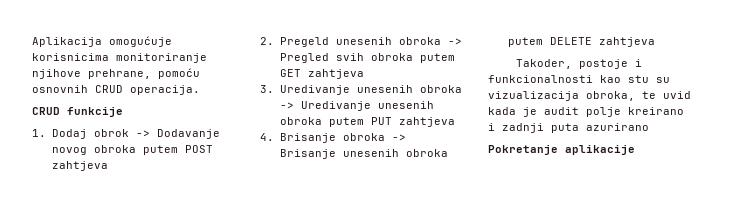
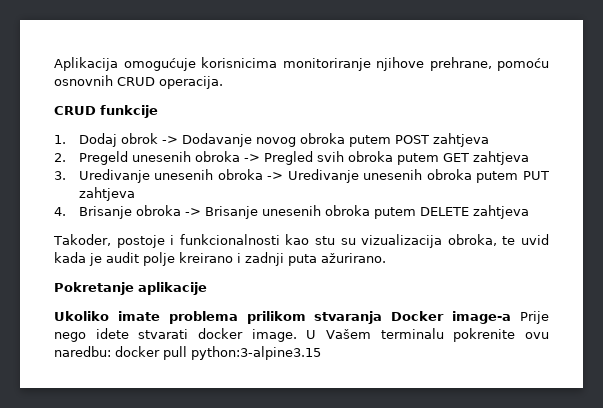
- Takoder, postoje i funkcionalnosti kao stu su vizualizacija obroka, te uvid kada je audit polje kreirano i zadnji puta azurirano
+ Takoder, postoje i funkcionalnosti kao stu su vizualizacija obroka, te uvid kada je audit polje kreirano i zadnji puta ažurirano.
+ Ukoliko imate problema prilikom stvaranja Docker image-a Prije nego idete stvarati docker image. U Vašem terminalu pokrenite ovu naredbu: docker pull python:3-alpine3.15

